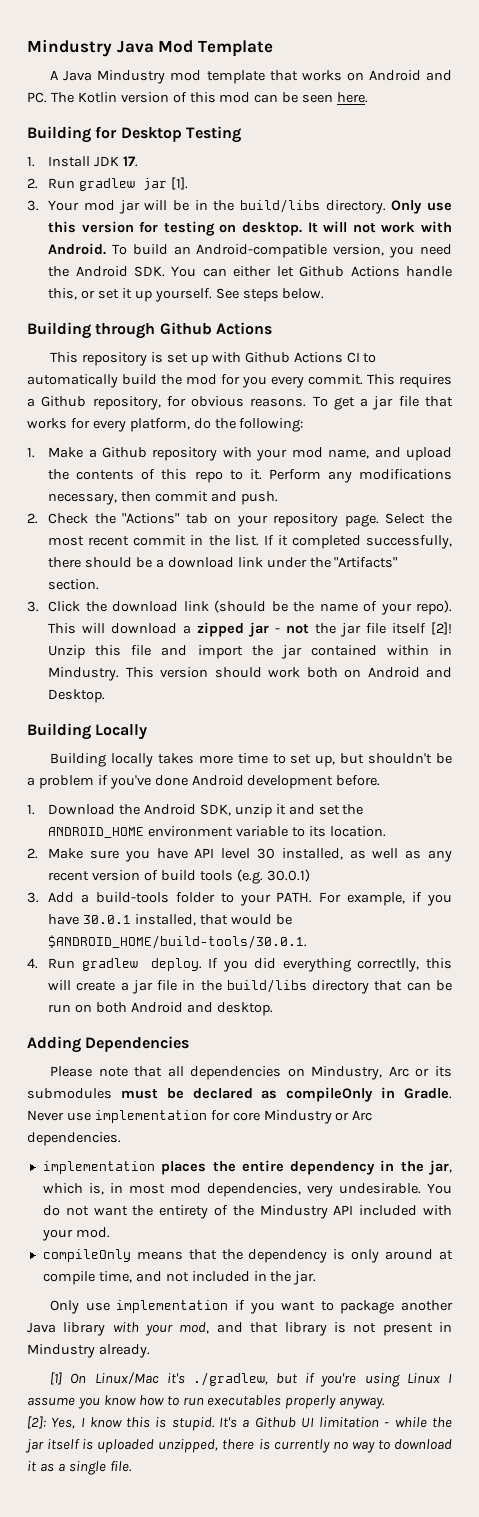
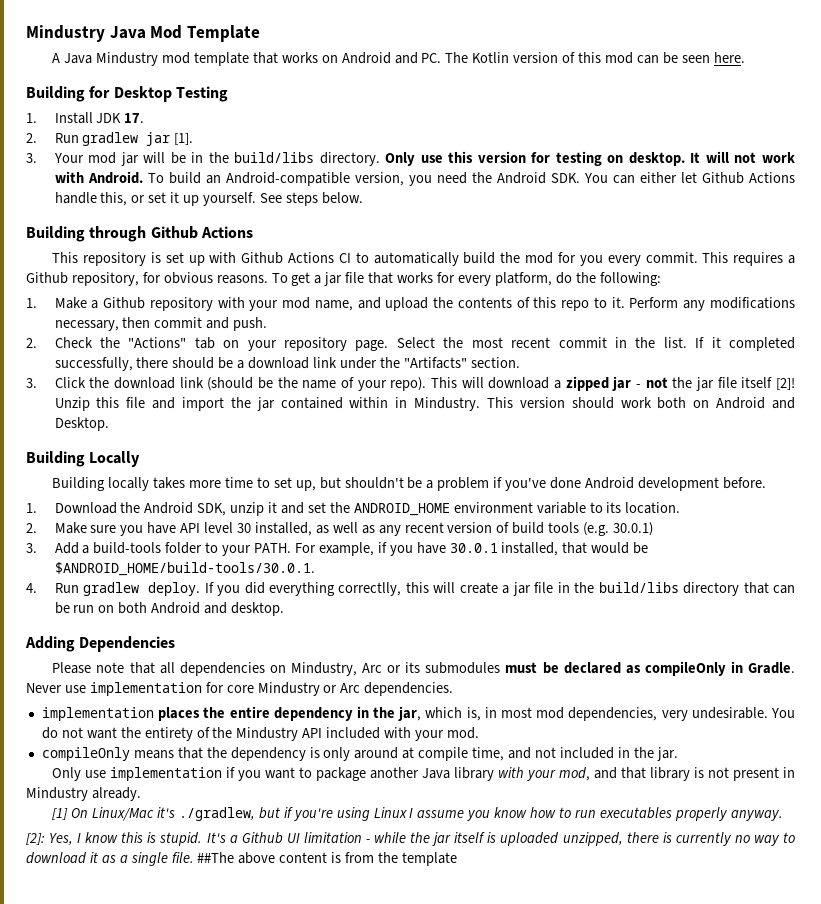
+ ##The above content is from the template

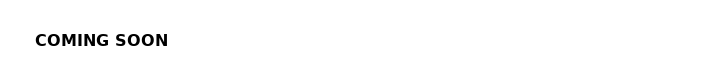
- Mindustry Java Mod Template
- A Java Mindustry mod template that works on Android and PC. The Kotlin version of this mod can be seen here.
- Building for Desktop Testing
- 1. Install JDK 17.
- 2. Run gradlew jar [1].
- 3. Your mod jar will be in the build/libs directory. Only use this version for testing on desktop. It will not work with Android. To build an Android-compatible version, you need the Android SDK. You can either let Github Actions handle this, or set it up yourself. See steps below.
- Building through Github Actions
- This repository is set up with Github Actions CI to automatically build the mod for you every commit. This requires a Github repository, for obvious reasons. To get a jar file that works for every platform, do the following:
- 1. Make a Github repository with your mod name, and upload the contents of this repo to it. Perform any modifications necessary, then commit and push.
- 2. Check the "Actions" tab on your repository page. Select the most recent commit in the list. If it completed successfully, there should be a download link under the "Artifacts" section.
- 3. Click the download link (should be the name of your repo). This will download a zipped jar - not the jar file itself [2]! Unzip this file and import the jar contained within in Mindustry. This version should work both on Android and Desktop.
- Building Locally
- Building locally takes more time to set up, but shouldn't be a problem if you've done Android development before.
- 1. Download the Android SDK, unzip it and set the ANDROID_HOME environment variable to its location.
- 2. Make sure you have API level 30 installed, as well as any recent version of build tools (e.g. 30.0.1)
- 3. Add a build-tools folder to your PATH. For example, if you have 30.0.1 installed, that would be $ANDROID_HOME/build-tools/30.0.1.
- 4. Run gradlew deploy. If you did everything correctlly, this will create a jar file in the build/libs directory that can be run on both Android and desktop.
- Adding Dependencies
- Please note that all dependencies on Mindustry, Arc or its submodules must be declared as compileOnly in Gradle. Never use implementation for core Mindustry or Arc dependencies.
- implementation places the entire dependency in the jar, which is, in most mod dependencies, very undesirable. You do not want the entirety of the Mindustry API included with your mod.
- compileOnly means that the dependency is only around at compile time, and not included in the jar.
- Only use implementation if you want to package another Java library with your mod, and that library is not present in Mindustry already.
- [1] On Linux/Mac it's ./gradlew, but if you're using Linux I assume you know how to run executables properly anyway.
- [2]: Yes, I know this is stupid. It's a Github UI limitation - while the jar itself is uploaded unzipped, there is currently no way to download it as a single file. ##The above content is from the template
+ COMING SOON

